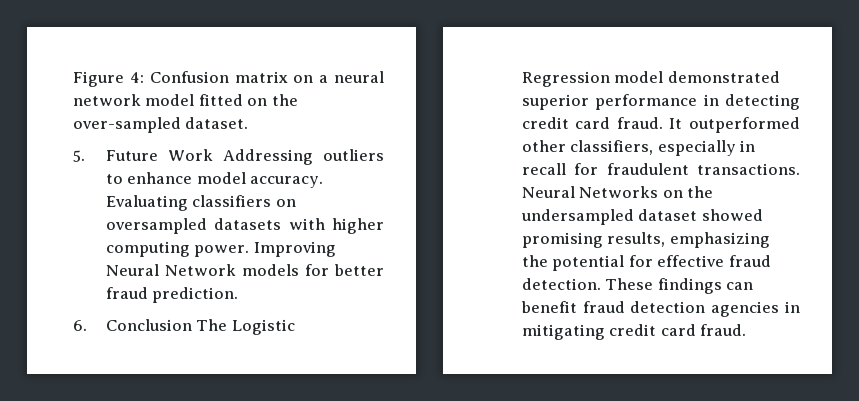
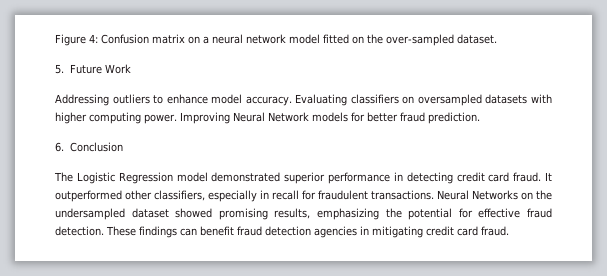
- 5. Future Work Addressing outliers to enhance model accuracy.
+ 5. Future Work
+ Addressing outliers to enhance model accuracy.
- 6. Conclusion The Logistic Regression model demonstrated superior performance in detecting credit card fraud.
+ 6. Conclusion
+ The Logistic Regression model demonstrated superior performance in detecting credit card fraud.

